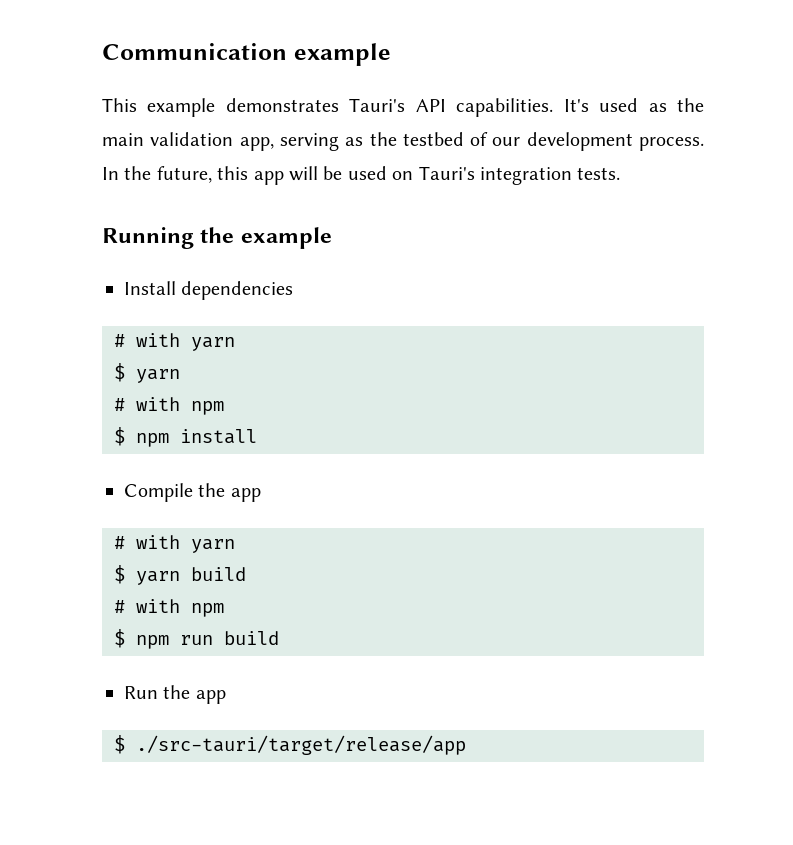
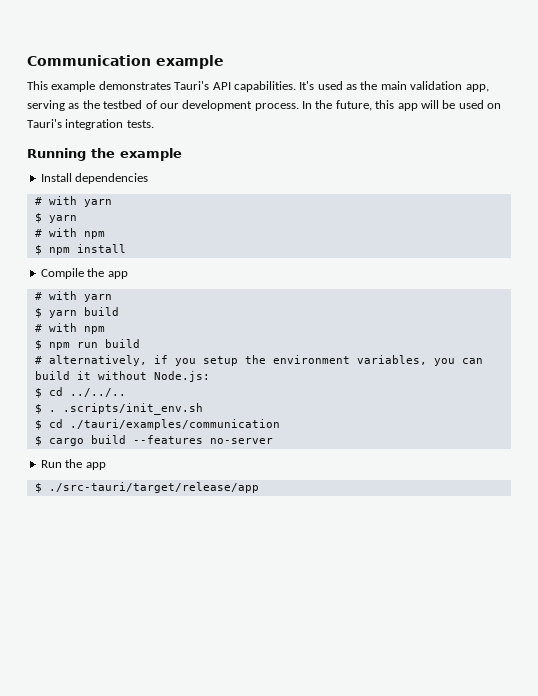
+ # alternatively, if you setup the environment variables, you can build it without Node.js:
+ $ cd ../../..
+ $ . .scripts/init_env.sh
+ $ cd ./tauri/examples/communication
+ $ cargo build --features no-server

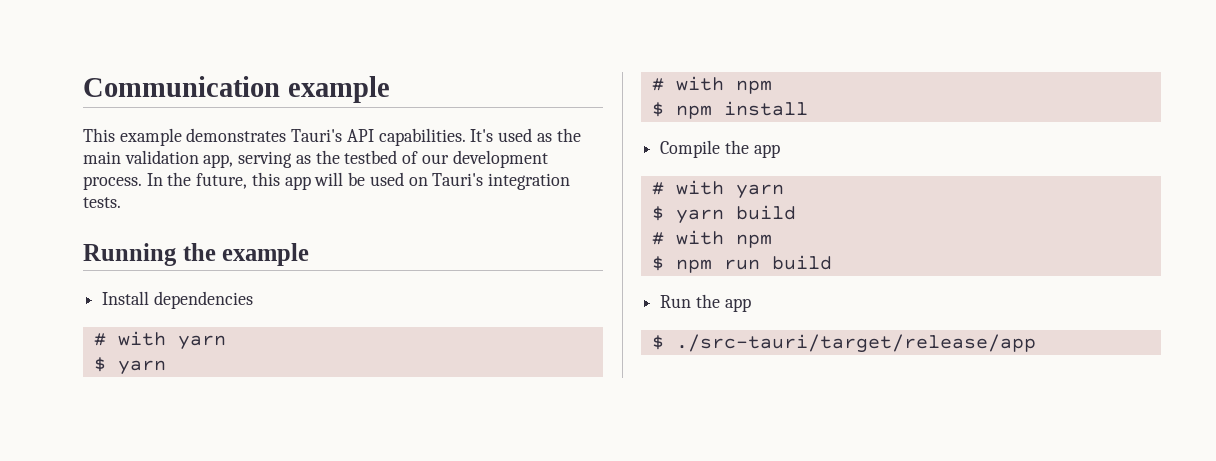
- # alternatively, if you setup the environment variables, you can build it without Node.js:
- $ cd ../../..
- $ . .scripts/init_env.sh
- $ cd ./tauri/examples/communication
- $ cargo build --features no-server

